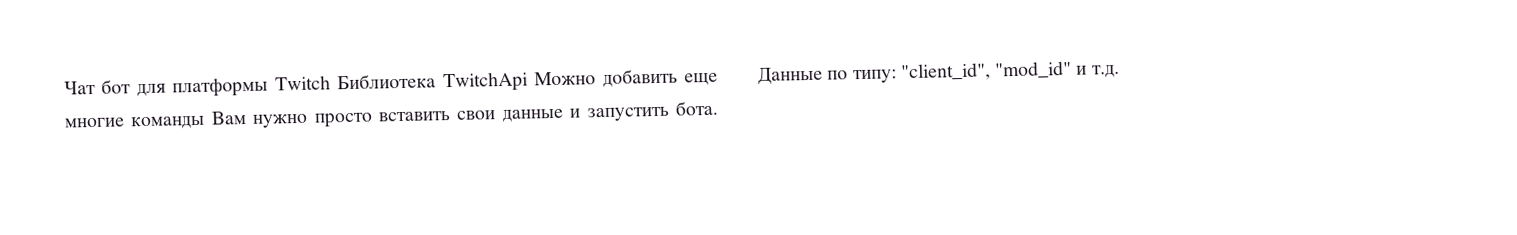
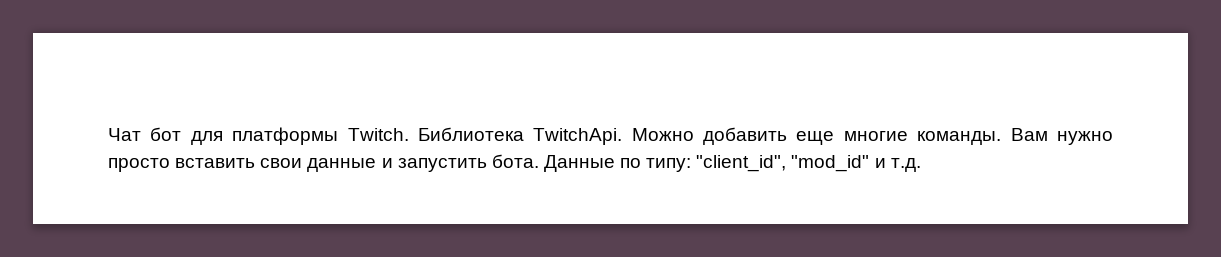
- Чат бот для платформы Twitch Библиотека TwitchApi Можно добавить еще многие команды Вам нужно просто вставить свои данные и запустить бота.
+ Чат бот для платформы Twitch. Библиотека TwitchApi. Можно добавить еще многие команды. Вам нужно просто вставить свои данные и запустить бота.

